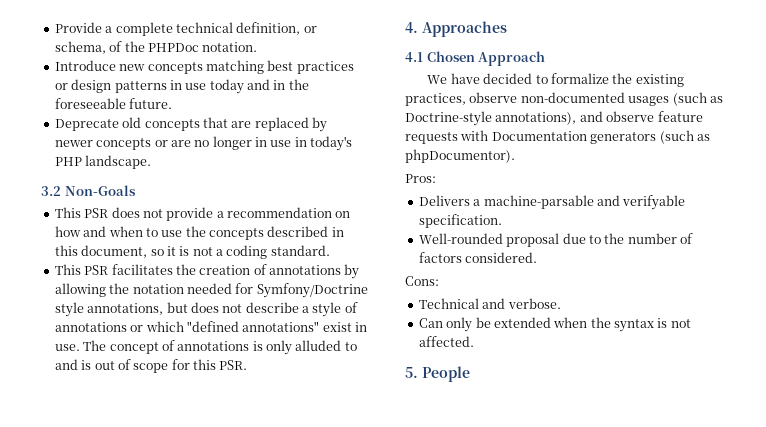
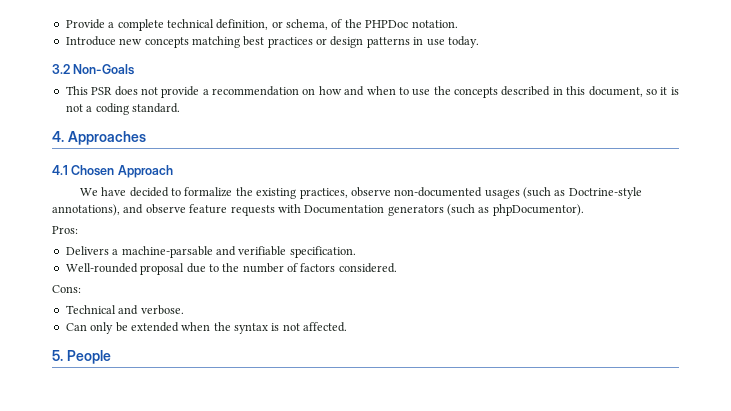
- Introduce new concepts matching best practices or design patterns in use today and in the foreseeable future.
- Deprecate old concepts that are replaced by newer concepts or are no longer in use in today's PHP landscape.
+ Introduce new concepts matching best practices or design patterns in use today.
- This PSR facilitates the creation of annotations by allowing the notation needed for Symfony/Doctrine style annotations, but does not describe a style of annotations or which "defined annotations" exist in use. The concept of annotations is only alluded to and is out of scope for this PSR.
- Delivers a machine-parsable and verifyable specification.
+ Delivers a machine-parsable and verifiable specification.

